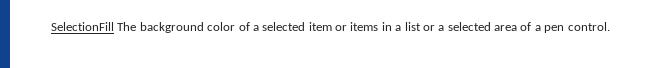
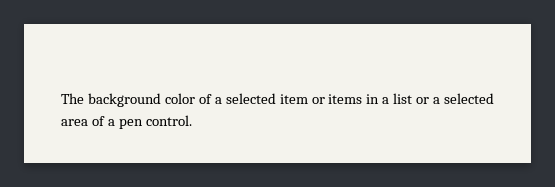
- SelectionFill The background color of a selected item or items in a list or a selected area of a pen control.
+ The background color of a selected item or items in a list or a selected area of a pen control.

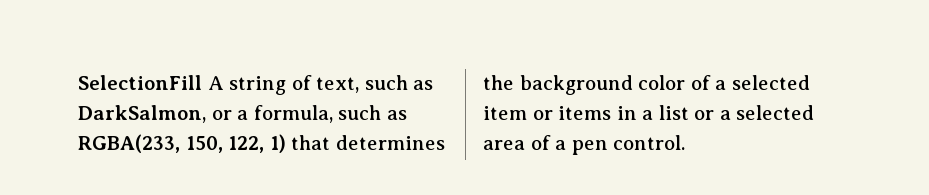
- The background color of a selected item or items in a list or a selected area of a pen control.
+ SelectionFill A string of text, such as DarkSalmon, or a formula, such as RGBA(233, 150, 122, 1) that determines the background color of a selected item or items in a list or a selected area of a pen control.

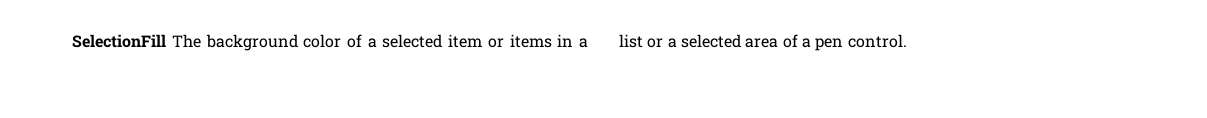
- SelectionFill A string of text, such as DarkSalmon, or a formula, such as RGBA(233, 150, 122, 1) that determines the background color of a selected item or items in a list or a selected area of a pen control.
+ SelectionFill The background color of a selected item or items in a list or a selected area of a pen control.

